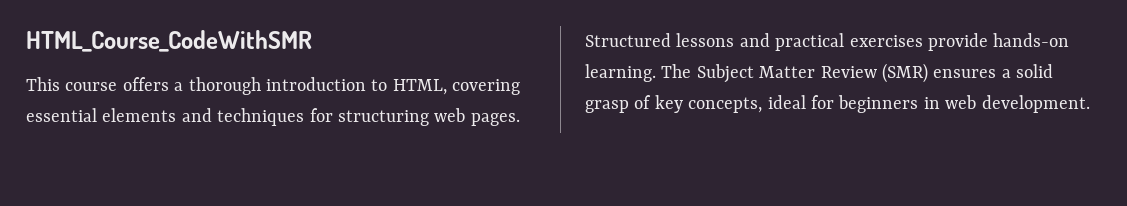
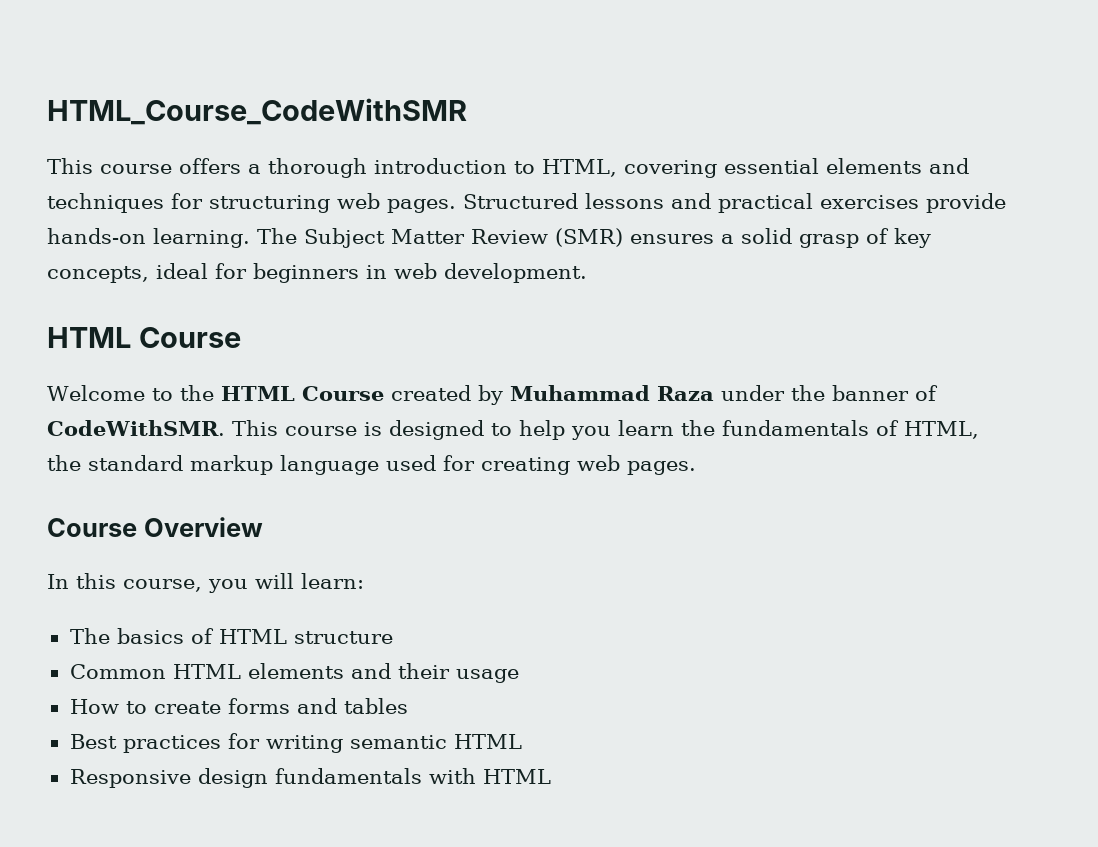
  The Subject Matter Review (SMR) ensures a solid grasp of key concepts, ideal for beginners in web development.
+ HTML Course
+ Welcome to the HTML Course created by Muhammad Raza under the banner of CodeWithSMR. This course is designed to help you learn the fundamentals of HTML, the standard markup language used for creating web pages.
+ Course Overview
+ In this course, you will learn:
+ The basics of HTML structure
+ Common HTML elements and their usage
+ How to create forms and tables
+ Best practices for writing semantic HTML
+ Responsive design fundamentals with HTML

